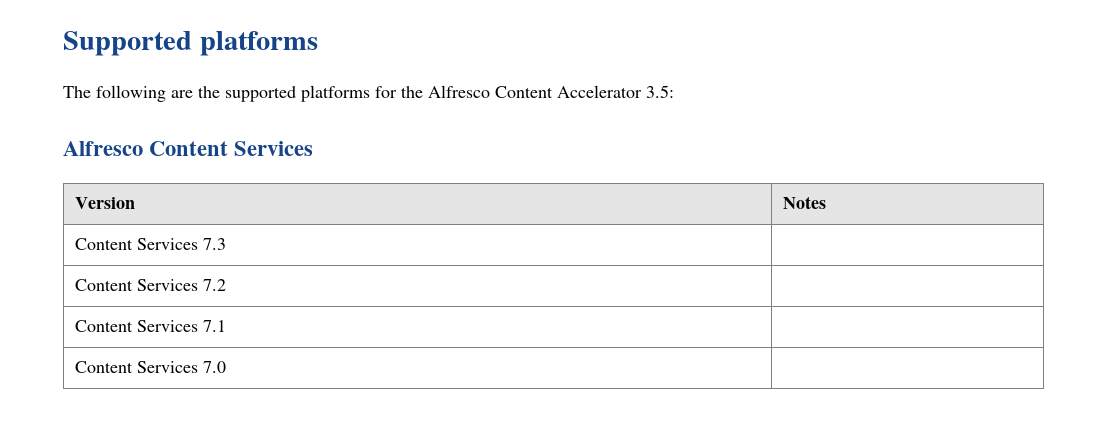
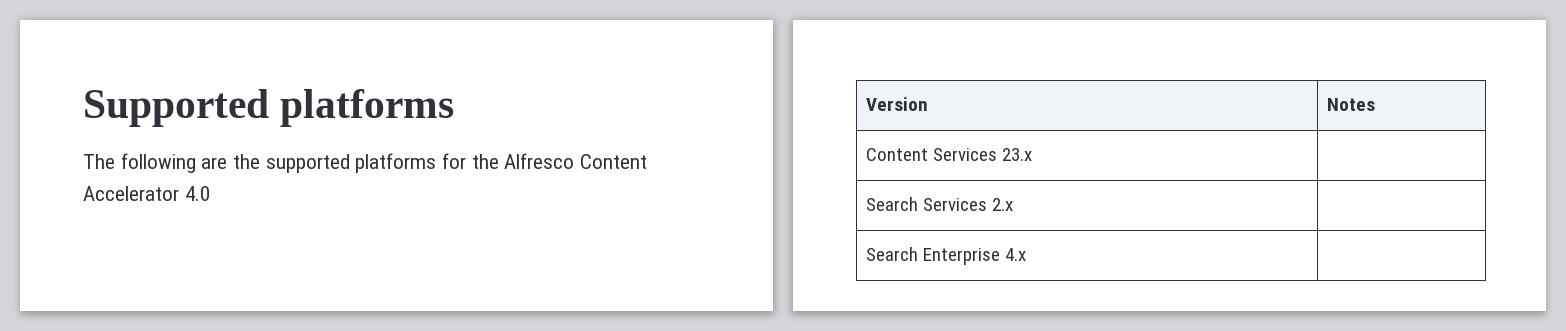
- The following are the supported platforms for the Alfresco Content Accelerator 3.5:
- Alfresco Content Services
+ The following are the supported platforms for the Alfresco Content Accelerator 4.0
- Content Services 7.3 |
- Content Services 7.2 |
- Content Services 7.1 |
- Content Services 7.0 |
+ Content Services 23.x |
+ Search Services 2.x |
+ Search Enterprise 4.x |

